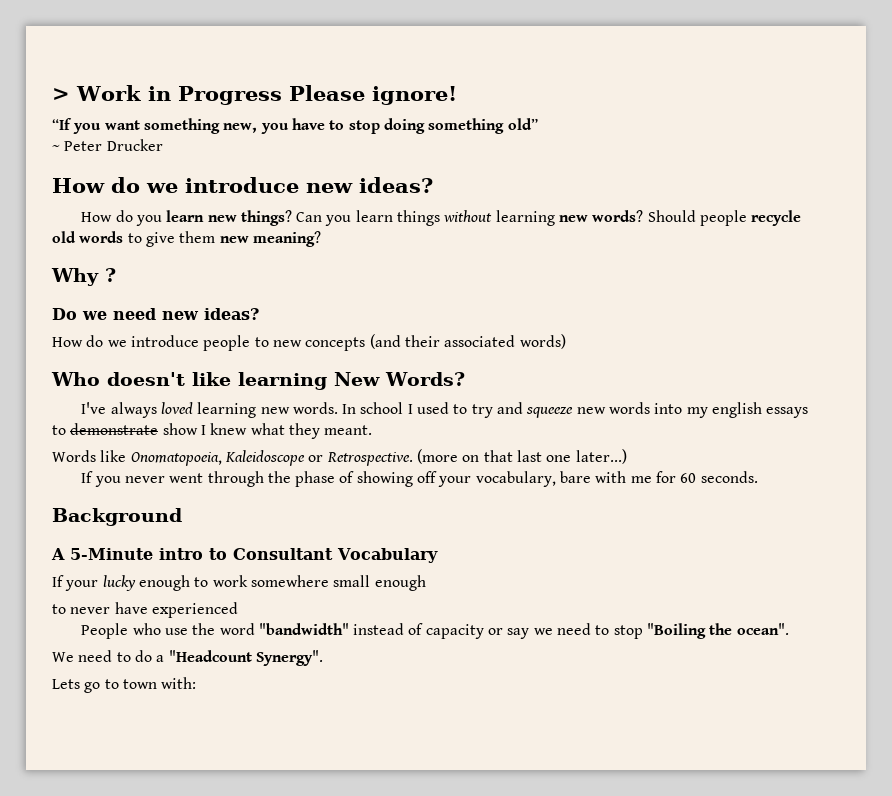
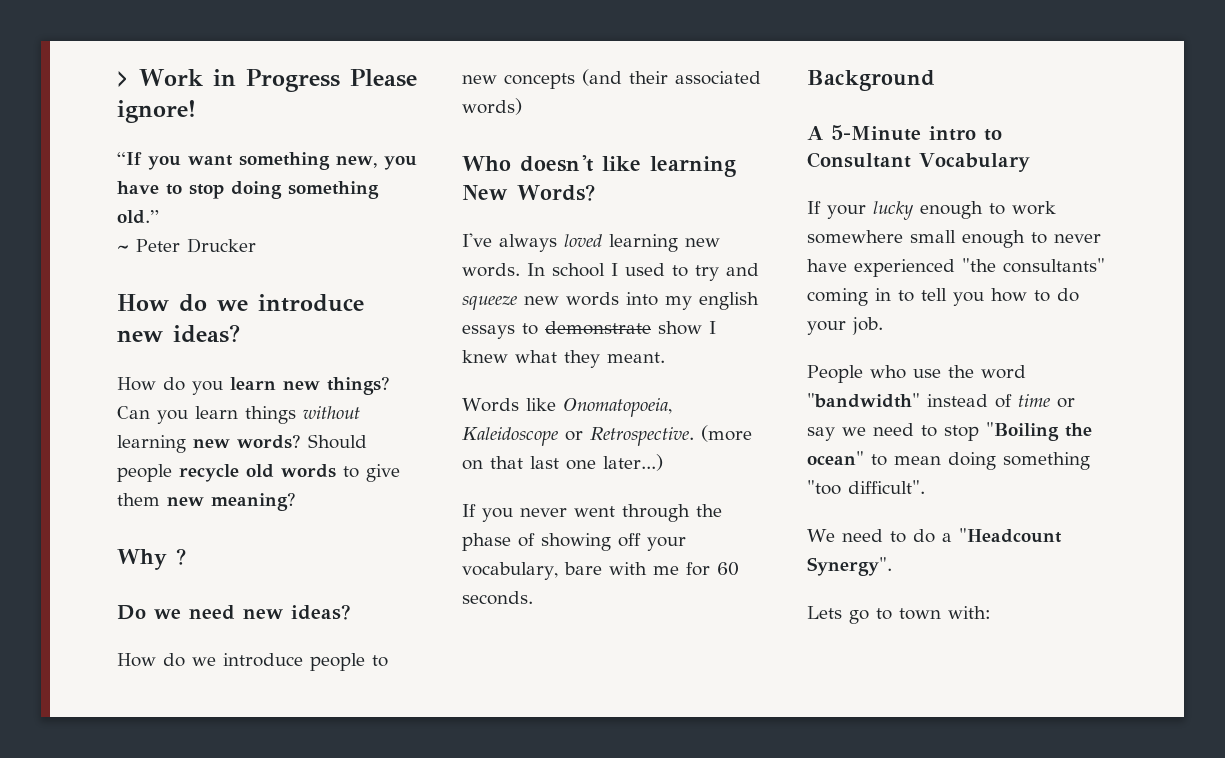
- “If you want something new, you have to stop doing something old”
+ “If you want something new, you have to stop doing something old.”
- If your lucky enough to work somewhere small enough
- to never have experienced
+ If your lucky enough to work somewhere small enough to never have experienced "the consultants" coming in to tell you how to do your job.
- People who use the word "bandwidth" instead of capacity or say we need to stop "Boiling the ocean".
+ People who use the word "bandwidth" instead of time or say we need to stop "Boiling the ocean" to mean doing something "too difficult".

